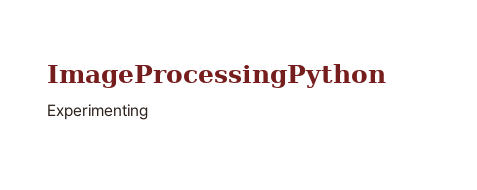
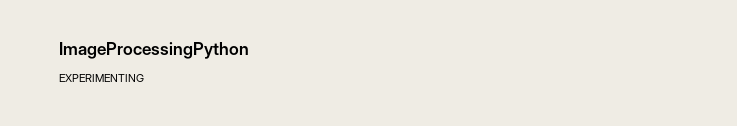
- Experimenting
+ EXPERIMENTING

